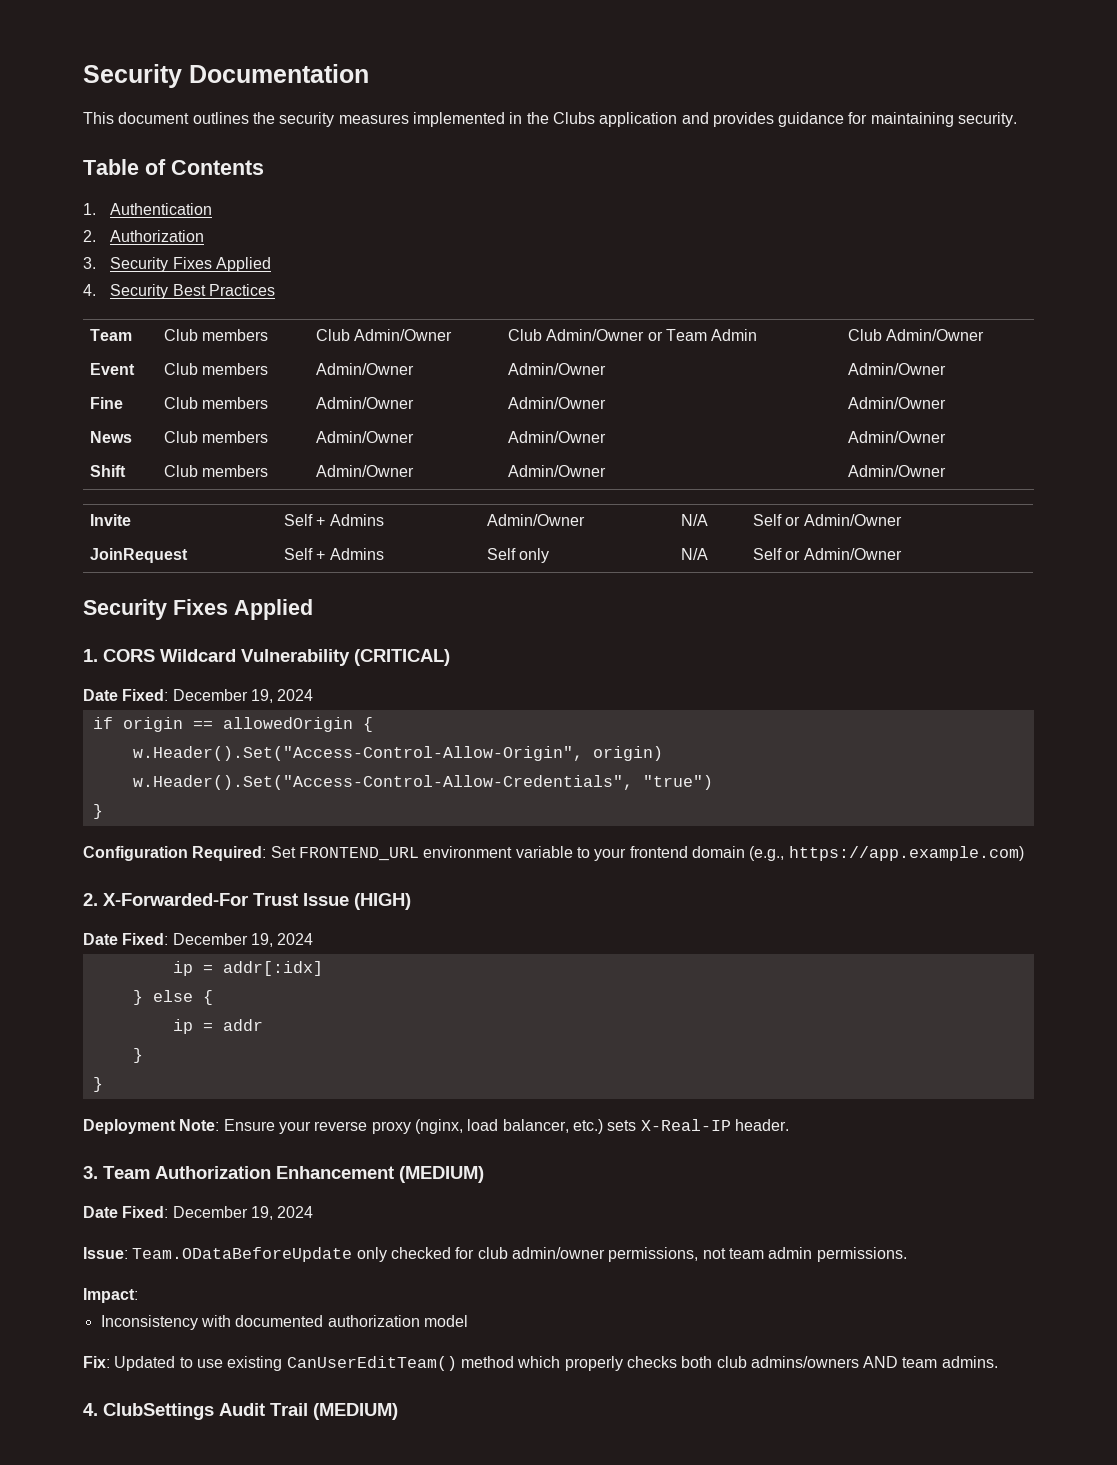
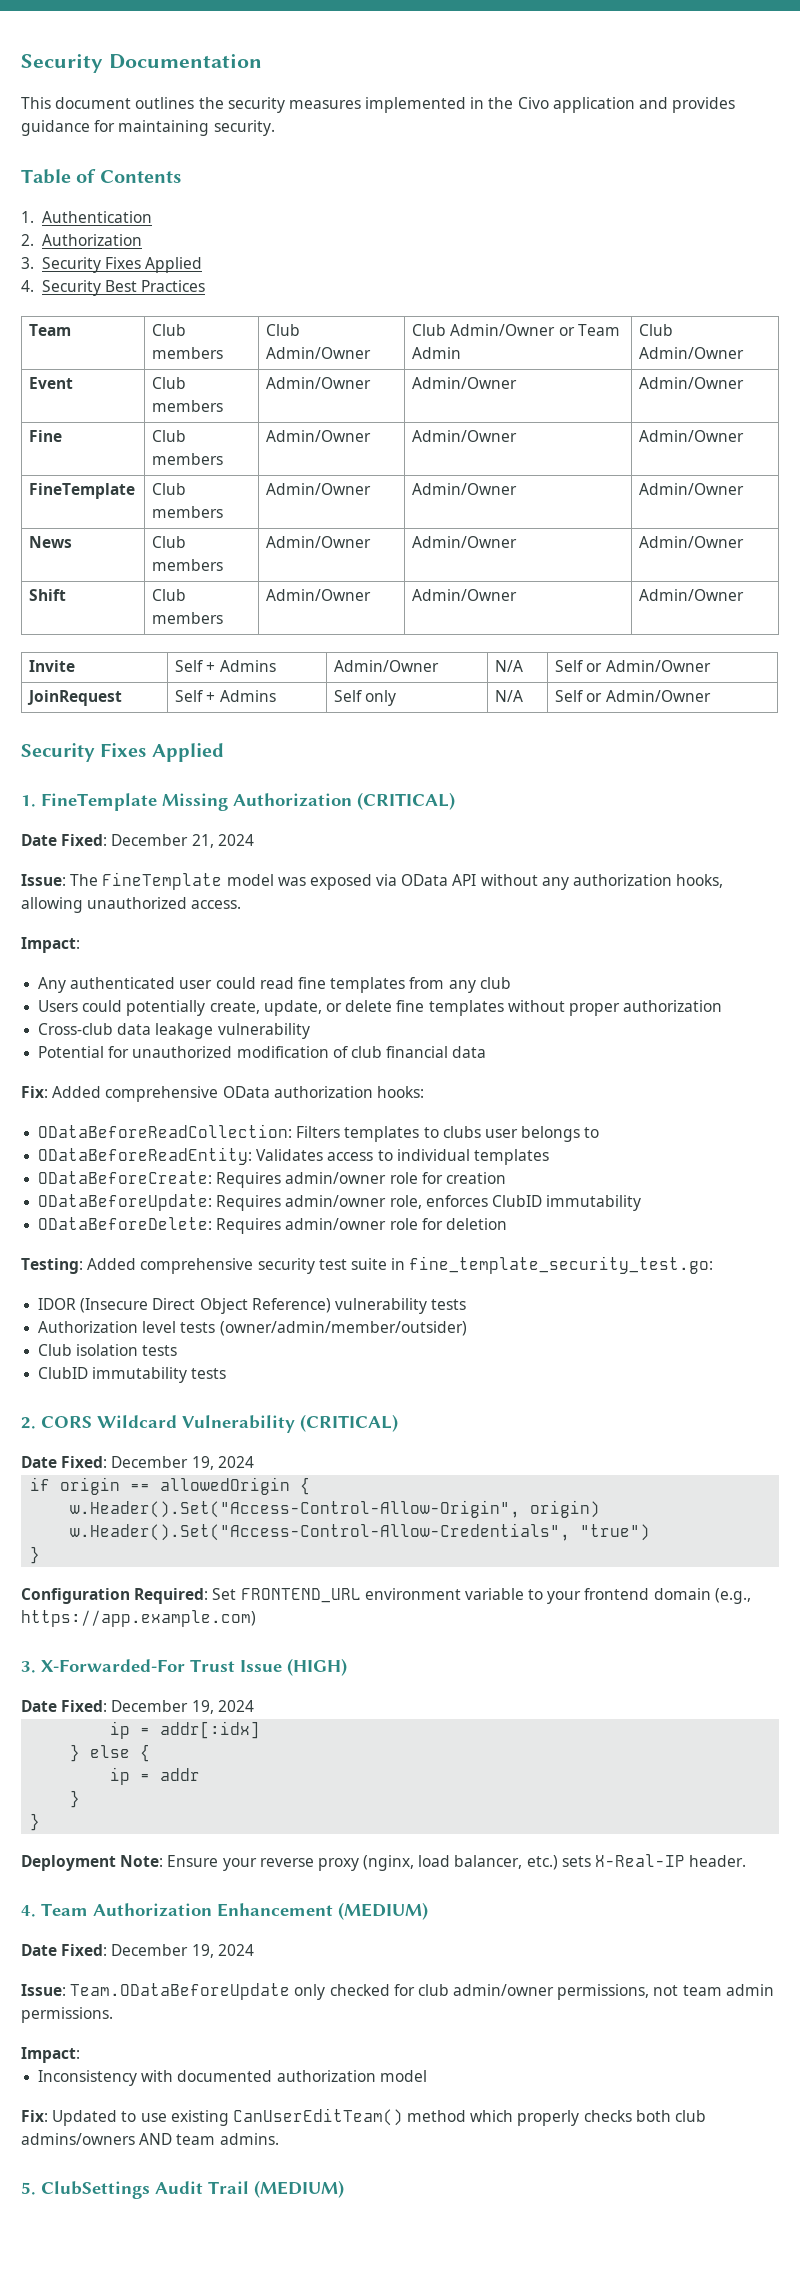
- This document outlines the security measures implemented in the Clubs application and provides guidance for maintaining security.
+ This document outlines the security measures implemented in the Civo application and provides guidance for maintaining security.
+ FineTemplate | Club members | Admin/Owner | Admin/Owner | Admin/Owner
- 1. CORS Wildcard Vulnerability (CRITICAL)
+ 1. FineTemplate Missing Authorization (CRITICAL)
+ Date Fixed: December 21, 2024
+ Issue: The FineTemplate model was exposed via OData API without any authorization hooks, allowing unauthorized access.
+ Impact:
+ Any authenticated user could read fine templates from any club
+ Users could potentially create, update, or delete fine templates without proper authorization
+ Cross-club data leakage vulnerability
+ Potential for unauthorized modification of club financial data
+ Fix: Added comprehensive OData authorization hooks:
+ ODataBeforeReadCollection: Filters templates to clubs user belongs to
+ ODataBeforeReadEntity: Validates access to individual templates
+ ODataBeforeCreate: Requires admin/owner role for creation
+ ODataBeforeUpdate: Requires admin/owner role, enforces ClubID immutability
+ ODataBeforeDelete: Requires admin/owner role for deletion
+ Testing: Added comprehensive security test suite in fine_template_security_test.go:
+ IDOR (Insecure Direct Object Reference) vulnerability tests
+ Authorization level tests (owner/admin/member/outsider)
+ Club isolation tests
+ ClubID immutability tests
+ 2. CORS Wildcard Vulnerability (CRITICAL)
- 2. X-Forwarded-For Trust Issue (HIGH)
+ 3. X-Forwarded-For Trust Issue (HIGH)
- 3. Team Authorization Enhancement (MEDIUM)
+ 4. Team Authorization Enhancement (MEDIUM)
- 4. ClubSettings Audit Trail (MEDIUM)
+ 5. ClubSettings Audit Trail (MEDIUM)

